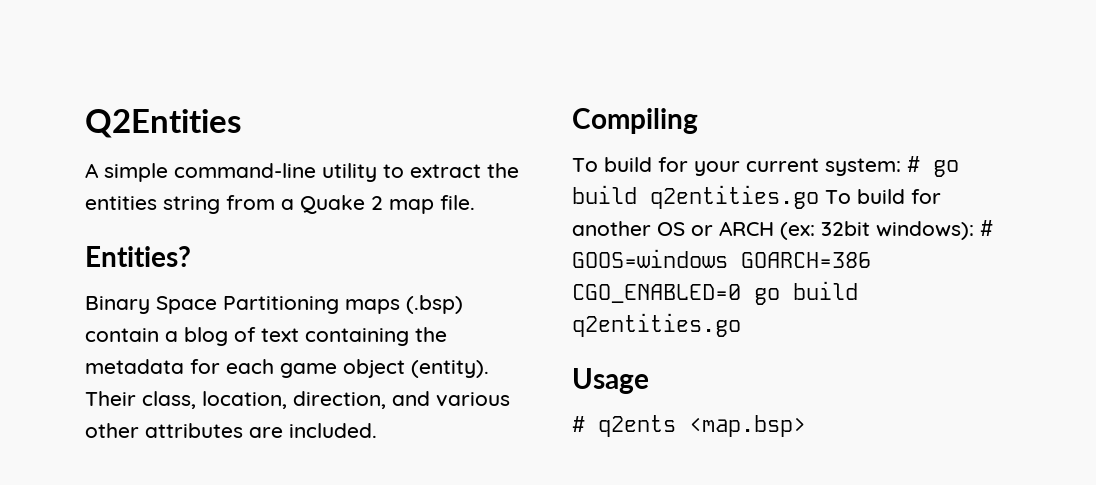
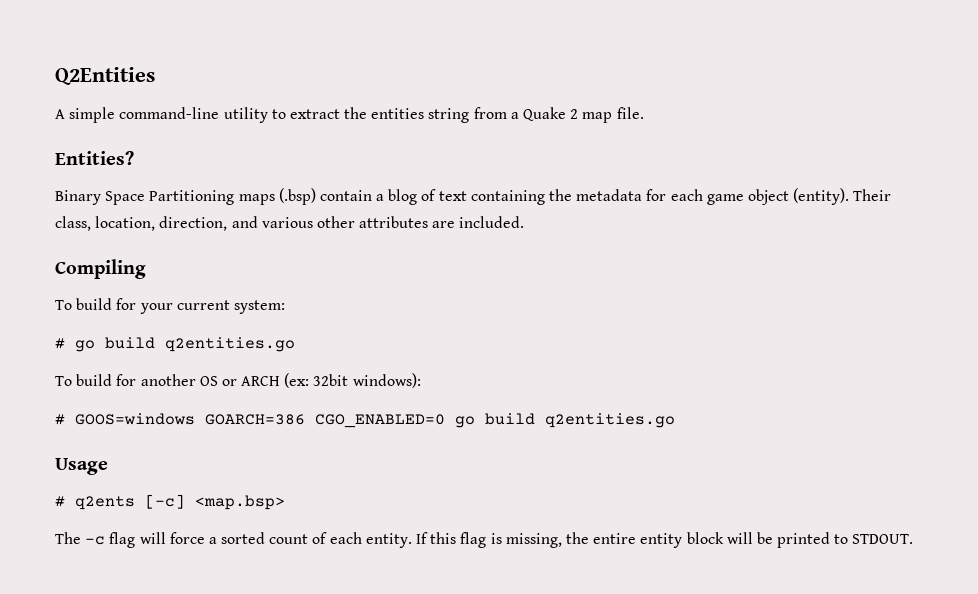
- To build for your current system: # go build q2entities.go To build for another OS or ARCH (ex: 32bit windows): # GOOS=windows GOARCH=386 CGO_ENABLED=0 go build q2entities.go
+ To build for your current system:
+ # go build q2entities.go
+ To build for another OS or ARCH (ex: 32bit windows):
+ # GOOS=windows GOARCH=386 CGO_ENABLED=0 go build q2entities.go
- # q2ents <map.bsp>
+ # q2ents [-c] <map.bsp>
+ The -c flag will force a sorted count of each entity. If this flag is missing, the entire entity block will be printed to STDOUT.

